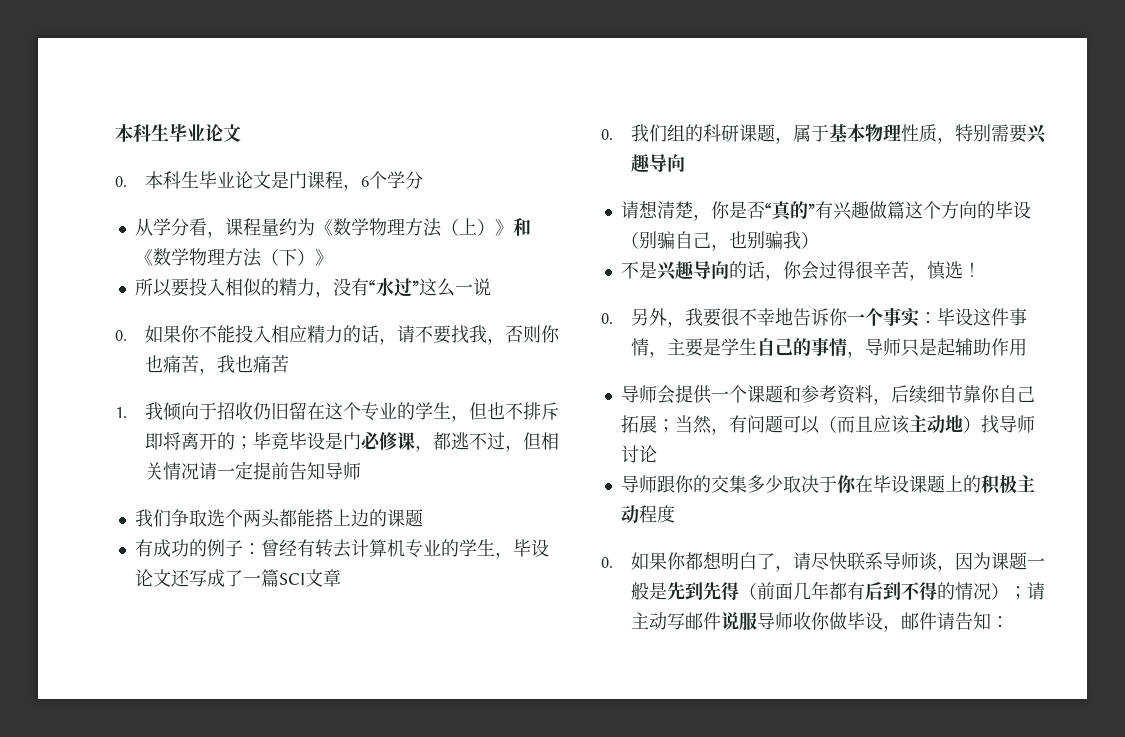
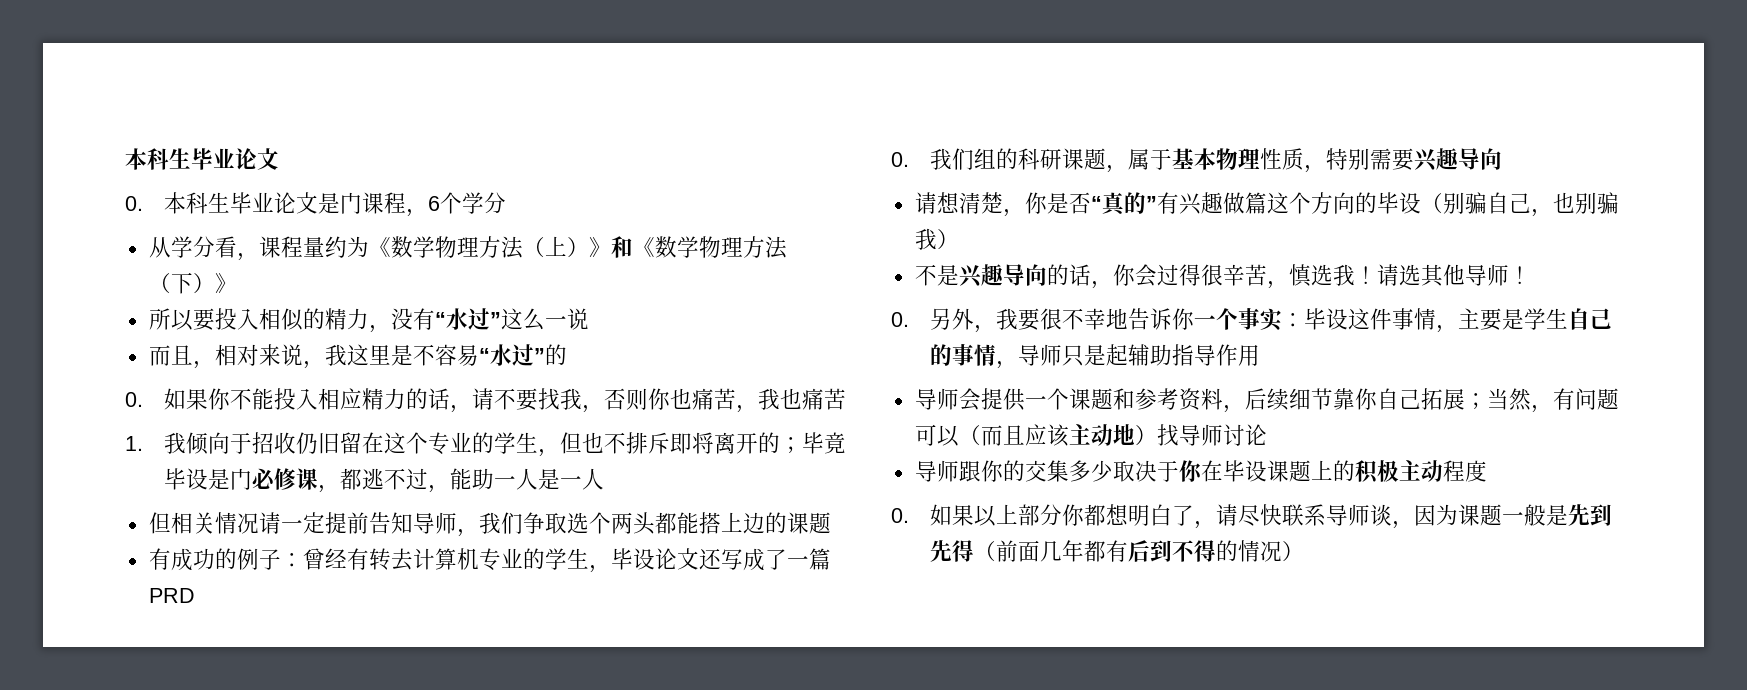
+ 而且，相对来说，我这里是不容易“水过”的
- 1.我倾向于招收仍旧留在这个专业的学生，但也不排斥即将离开的；毕竟毕设是门必修课，都逃不过，但相关情况请一定提前告知导师
- 我们争取选个两头都能搭上边的课题
+ 1.我倾向于招收仍旧留在这个专业的学生，但也不排斥即将离开的；毕竟毕设是门必修课，都逃不过，能助一人是一人
+ 但相关情况请一定提前告知导师，我们争取选个两头都能搭上边的课题
- 有成功的例子：曾经有转去计算机专业的学生，毕设论文还写成了一篇SCI文章
+ 有成功的例子：曾经有转去计算机专业的学生，毕设论文还写成了一篇PRD
- 不是兴趣导向的话，你会过得很辛苦，慎选！
+ 不是兴趣导向的话，你会过得很辛苦，慎选我！请选其他导师！
- 0.另外，我要很不幸地告诉你一个事实：毕设这件事情，主要是学生自己的事情，导师只是起辅助作用
+ 0.另外，我要很不幸地告诉你一个事实：毕设这件事情，主要是学生自己的事情，导师只是起辅助指导作用
- 0.如果你都想明白了，请尽快联系导师谈，因为课题一般是先到先得（前面几年都有后到不得的情况）；请主动写邮件说服导师收你做毕设，邮件请告知：
+ 0.如果以上部分你都想明白了，请尽快联系导师谈，因为课题一般是先到先得（前面几年都有后到不得的情况）

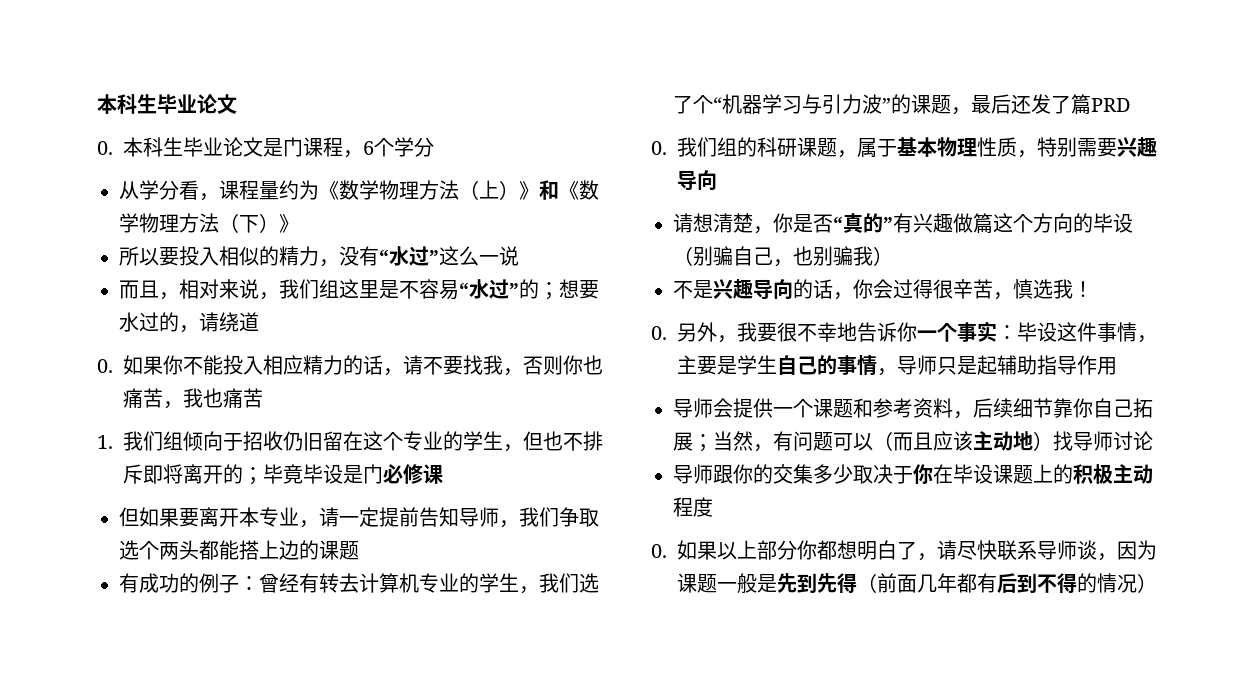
- 而且，相对来说，我这里是不容易“水过”的
+ 而且，相对来说，我们组这里是不容易“水过”的；想要水过的，请绕道
- 1.我倾向于招收仍旧留在这个专业的学生，但也不排斥即将离开的；毕竟毕设是门必修课，都逃不过，能助一人是一人
- 但相关情况请一定提前告知导师，我们争取选个两头都能搭上边的课题
+ 1.我们组倾向于招收仍旧留在这个专业的学生，但也不排斥即将离开的；毕竟毕设是门必修课
+ 但如果要离开本专业，请一定提前告知导师，我们争取选个两头都能搭上边的课题
- 有成功的例子：曾经有转去计算机专业的学生，毕设论文还写成了一篇PRD
+ 有成功的例子：曾经有转去计算机专业的学生，我们选了个“机器学习与引力波”的课题，最后还发了篇PRD
- 请选其他导师！

